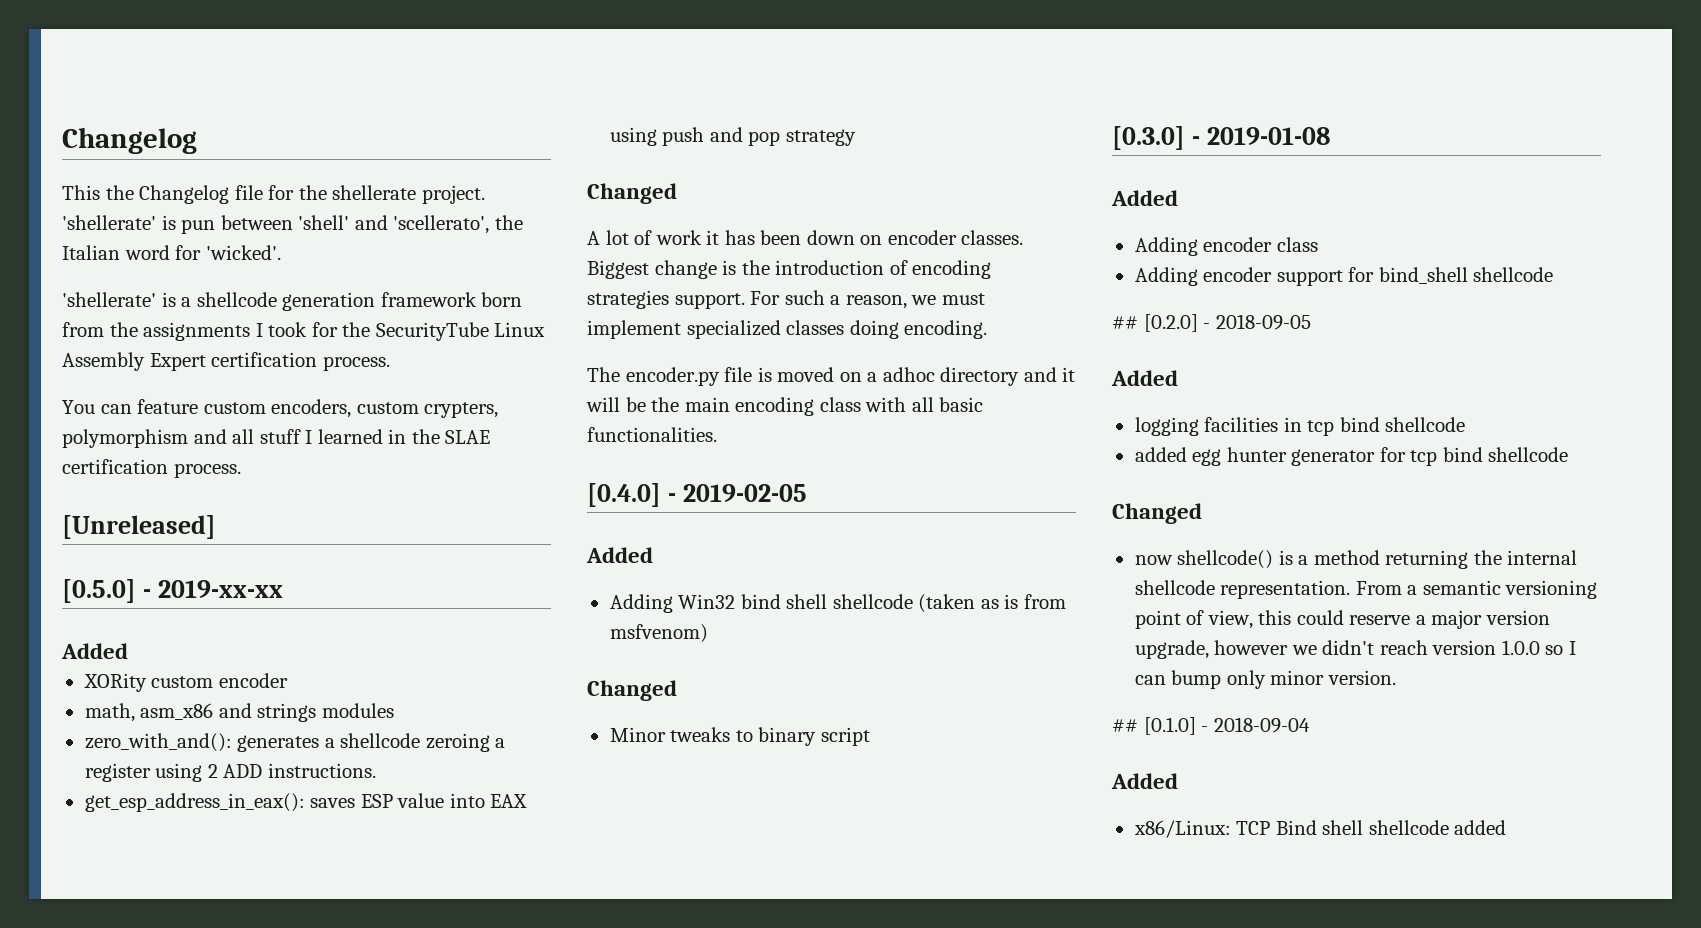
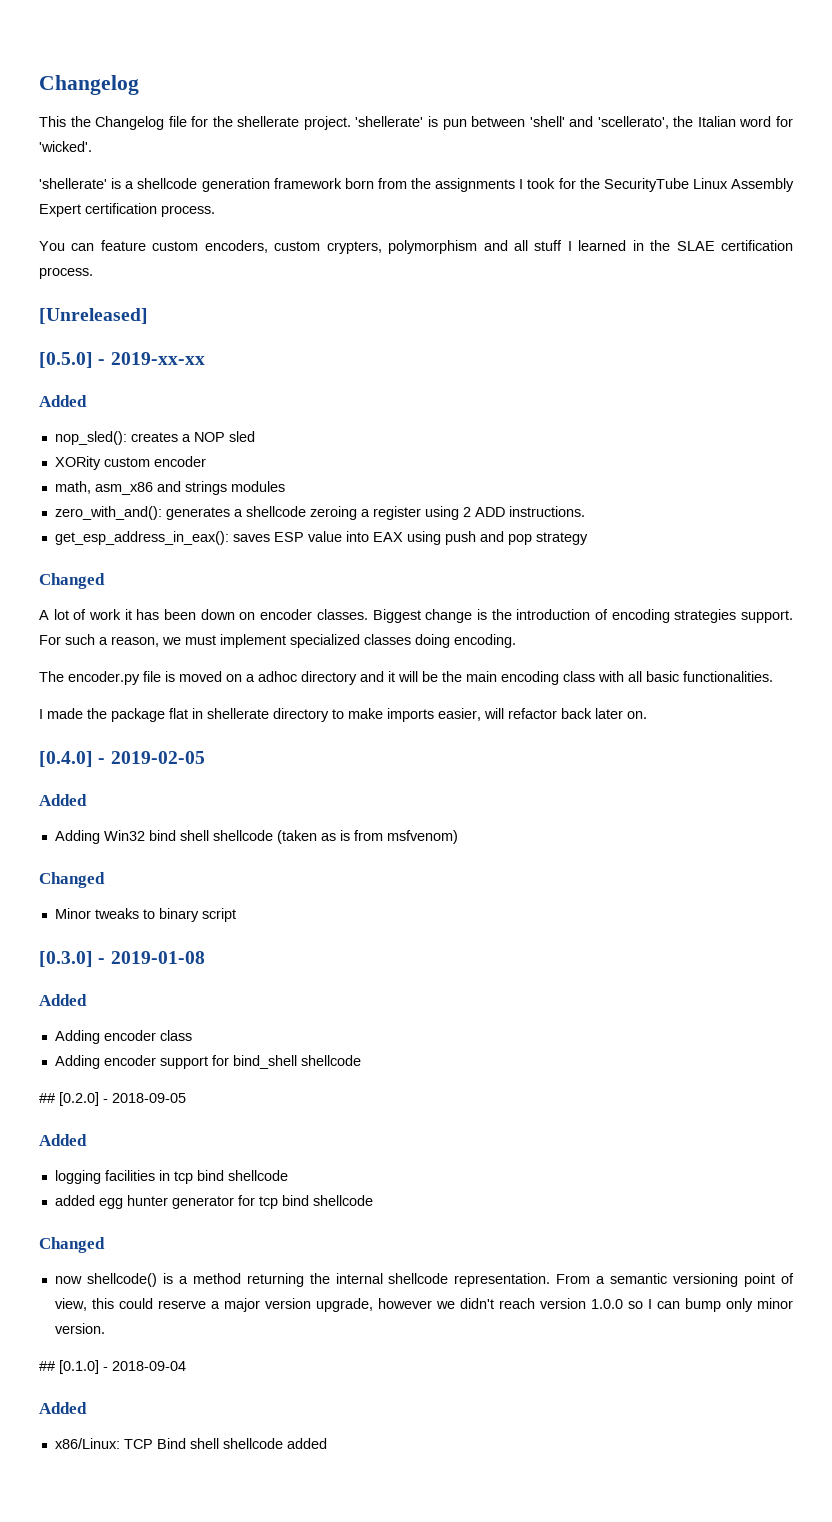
+ nop_sled(): creates a NOP sled
+ I made the package flat in shellerate directory to make imports easier, will refactor back later on.

